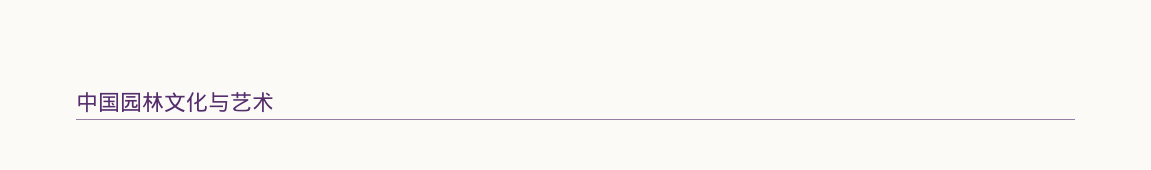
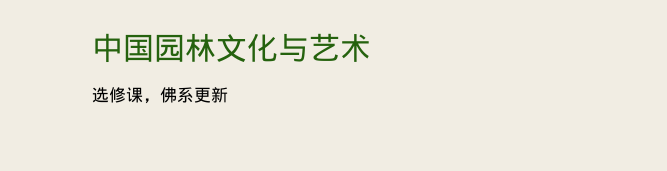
+ 选修课，佛系更新

